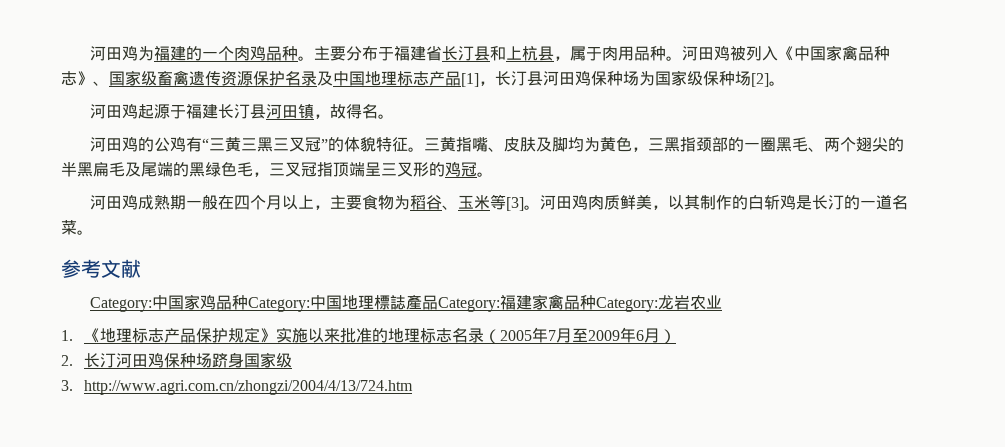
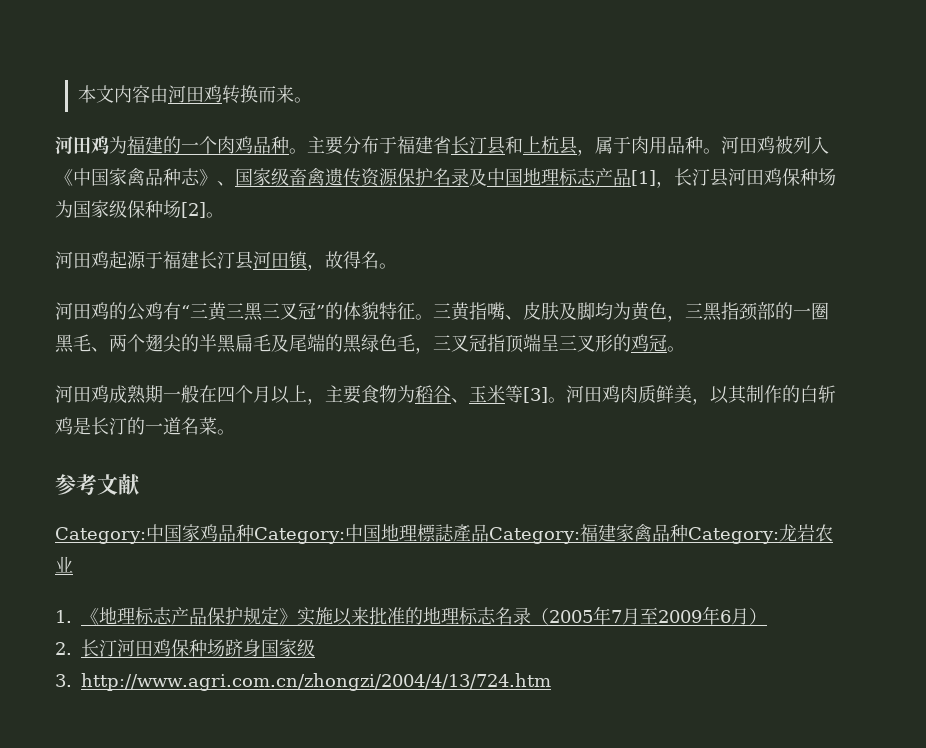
+ 本文内容由河田鸡转换而来。

